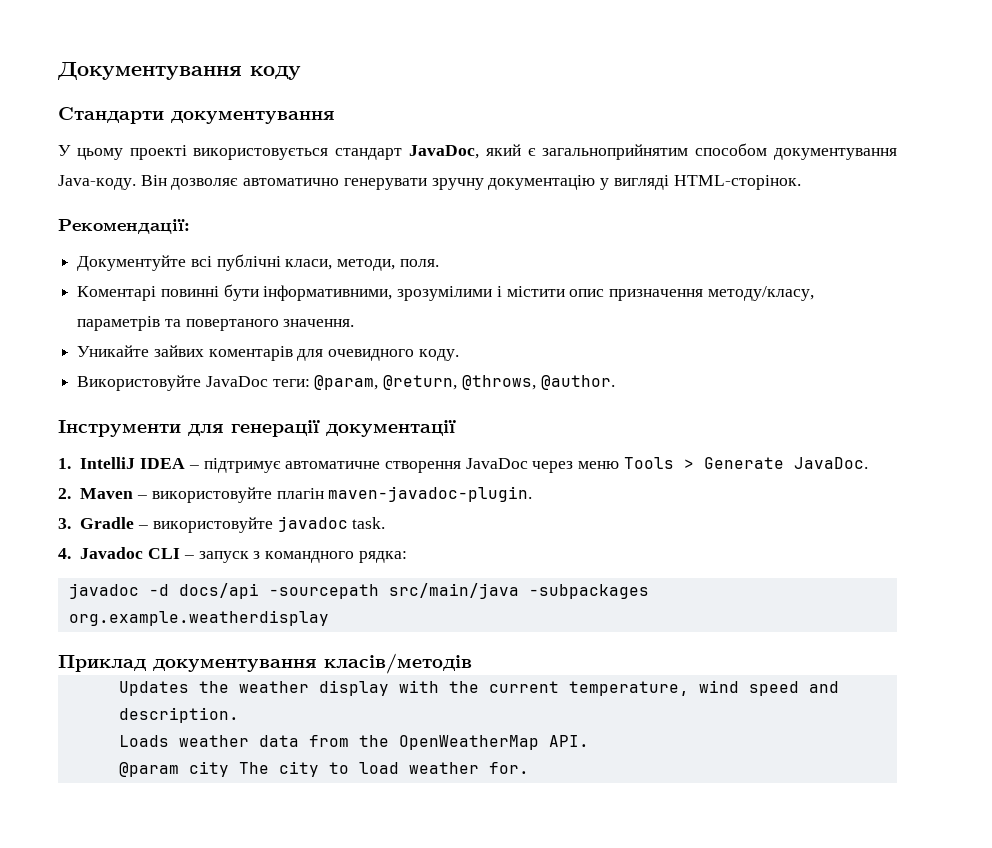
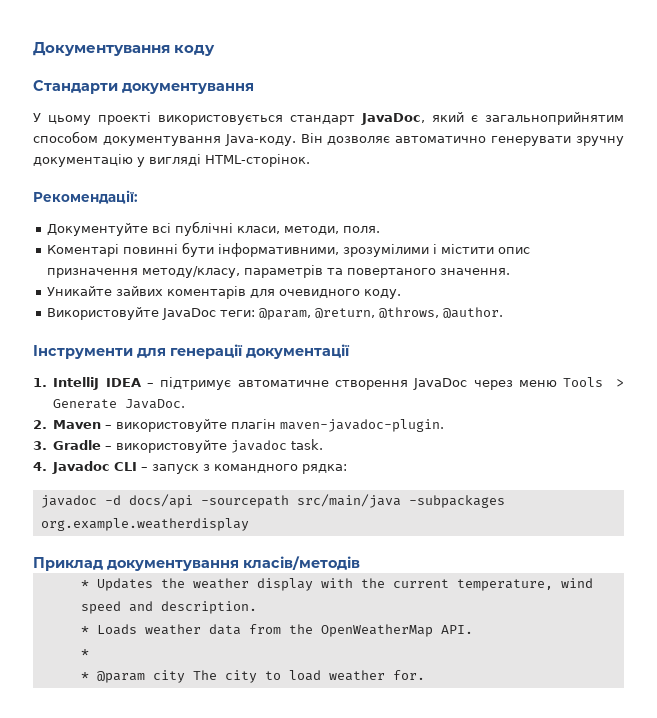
- Updates the weather display with the current temperature, wind speed and description.
+ * Updates the weather display with the current temperature, wind speed and description.
- Loads weather data from the OpenWeatherMap API.
- @param city The city to load weather for.
+ * Loads weather data from the OpenWeatherMap API.
+ *
+ * @param city The city to load weather for.

